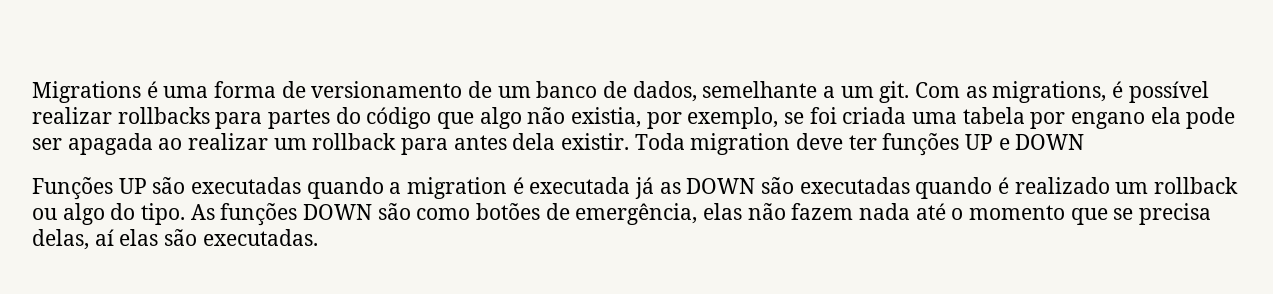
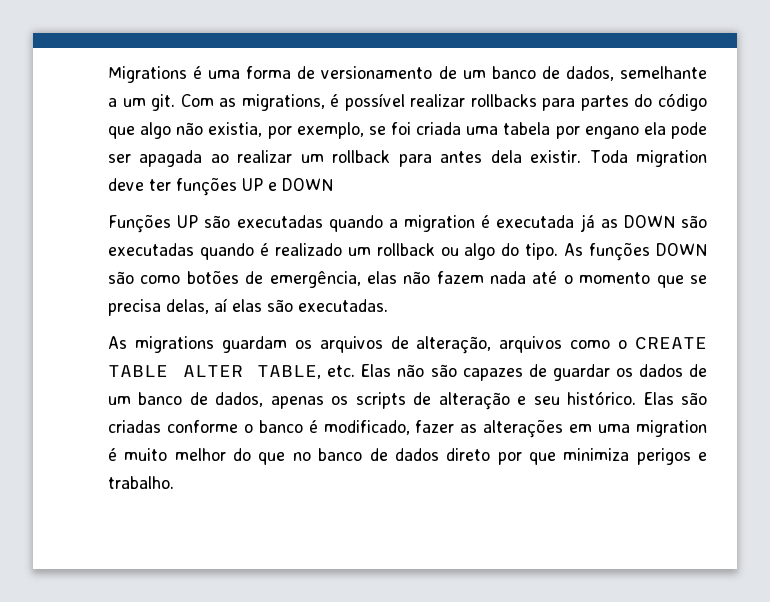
+ As migrations guardam os arquivos de alteração, arquivos como o CREATE TABLE ALTER TABLE, etc. Elas não são capazes de guardar os dados de um banco de dados, apenas os scripts de alteração e seu histórico. Elas são criadas conforme o banco é modificado, fazer as alterações em uma migration é muito melhor do que no banco de dados direto por que minimiza perigos e trabalho.

